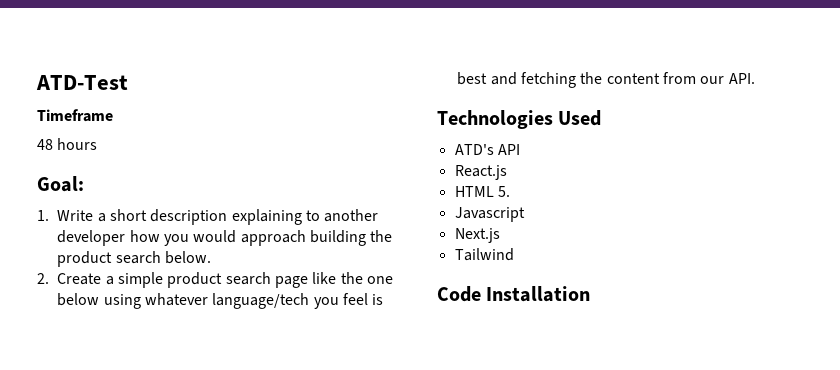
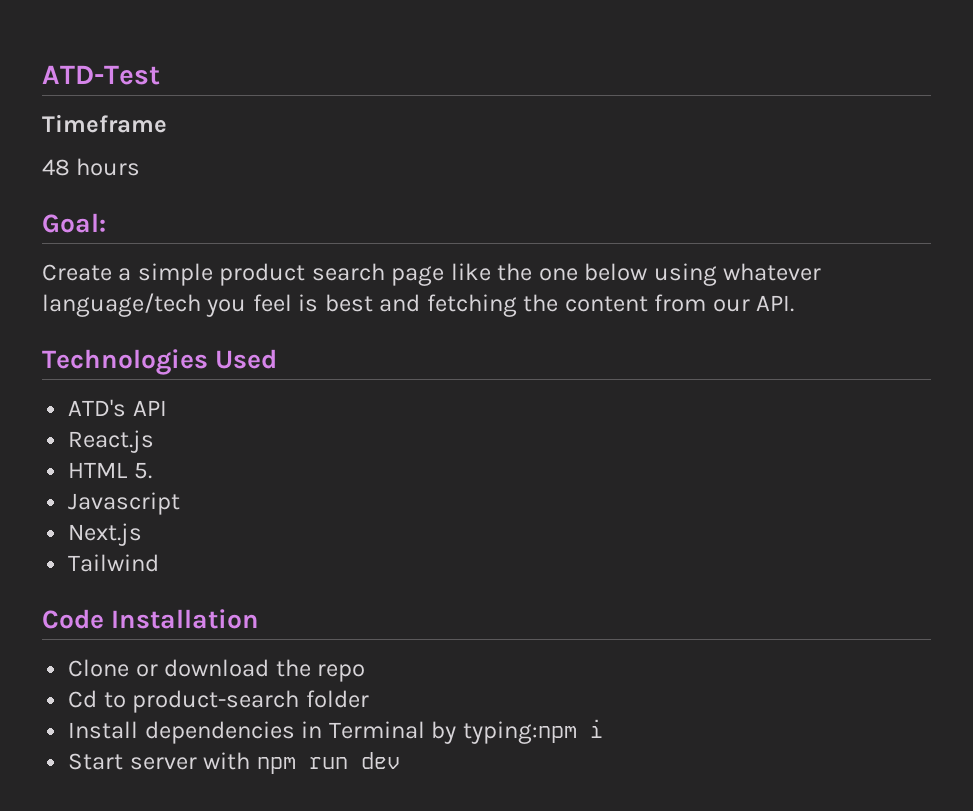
- 1. Write a short description explaining to another developer how you would approach building the product search below.
- 2. Create a simple product search page like the one below using whatever language/tech you feel is best and fetching the content from our API.
+ Create a simple product search page like the one below using whatever language/tech you feel is best and fetching the content from our API.
+ Clone or download the repo
+ Cd to product-search folder
+ Install dependencies in Terminal by typing:npm i
+ Start server with npm run dev

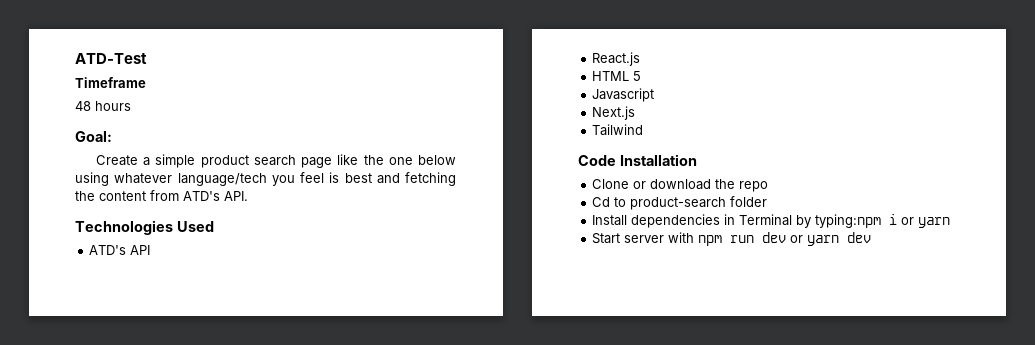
- Create a simple product search page like the one below using whatever language/tech you feel is best and fetching the content from our API.
+ Create a simple product search page like the one below using whatever language/tech you feel is best and fetching the content from ATD's API.
- HTML 5.
+ HTML 5
- Install dependencies in Terminal by typing:npm i
+ Install dependencies in Terminal by typing:npm i or yarn
- Start server with npm run dev
+ Start server with npm run dev or yarn dev

